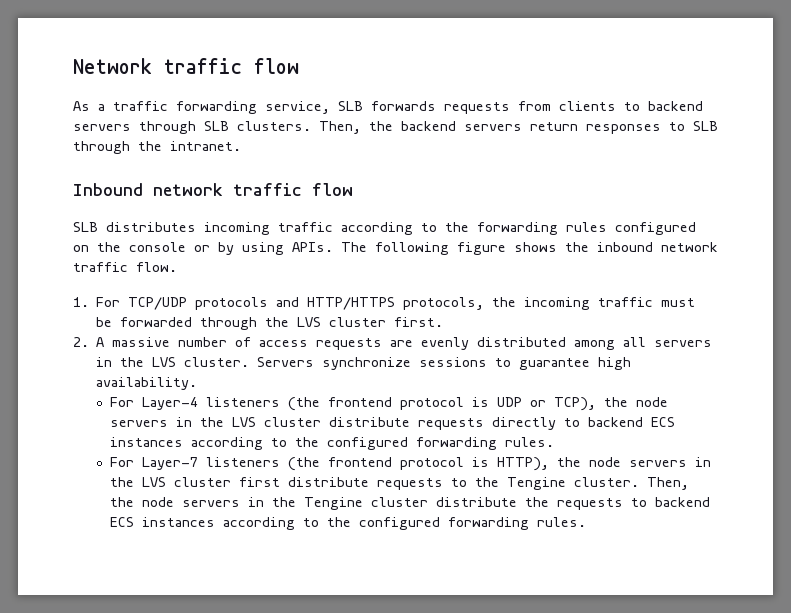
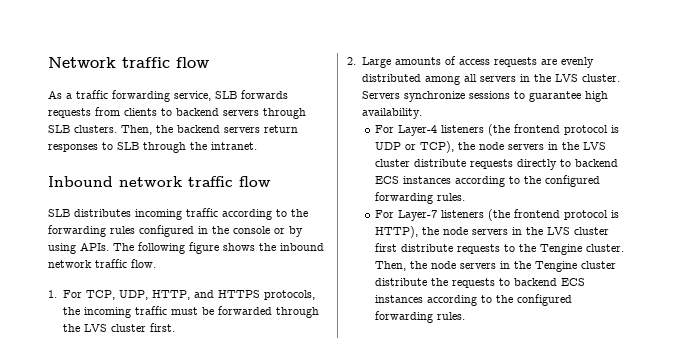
- SLB distributes incoming traffic according to the forwarding rules configured on the console or by using APIs.
+ SLB distributes incoming traffic according to the forwarding rules configured in the console or by using APIs.
- 1. For TCP/UDP protocols and HTTP/HTTPS protocols, the incoming traffic must be forwarded through the LVS cluster first.
+ 1. For TCP, UDP, HTTP, and HTTPS protocols, the incoming traffic must be forwarded through the LVS cluster first.
- 2. A massive number of access requests are evenly distributed among all servers in the LVS cluster.
+ 2. Large amounts of access requests are evenly distributed among all servers in the LVS cluster.

